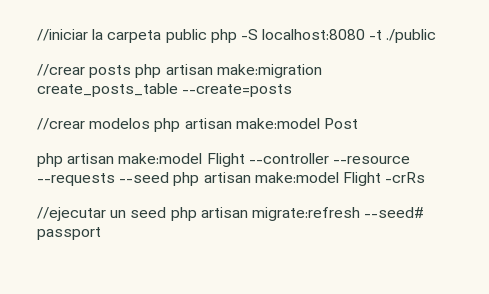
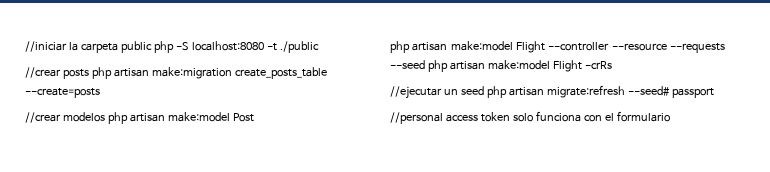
+ //personal access token solo funciona con el formulario

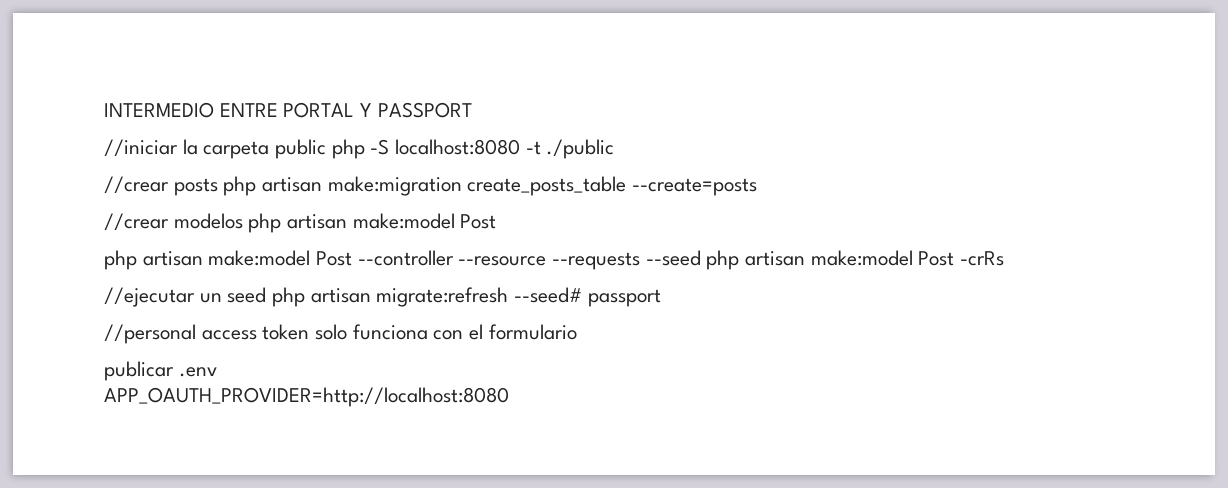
+ INTERMEDIO ENTRE PORTAL Y PASSPORT
- php artisan make:model Flight --controller --resource --requests --seed php artisan make:model Flight -crRs
+ php artisan make:model Post --controller --resource --requests --seed php artisan make:model Post -crRs
+ publicar .env
+ APP_OAUTH_PROVIDER=http://localhost:8080

